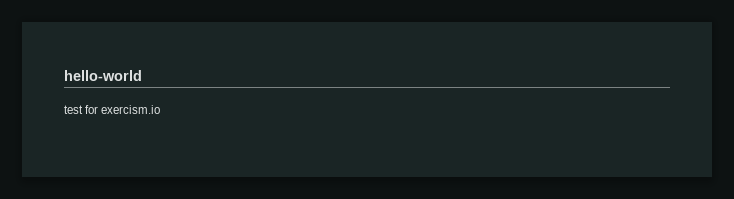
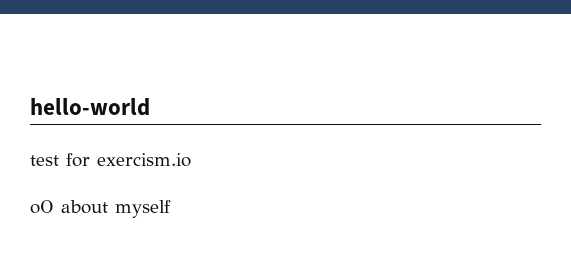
+ oO about myself

